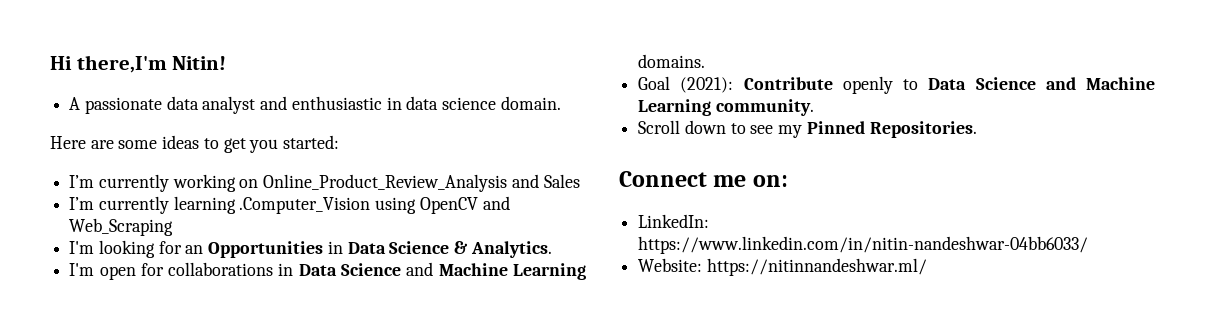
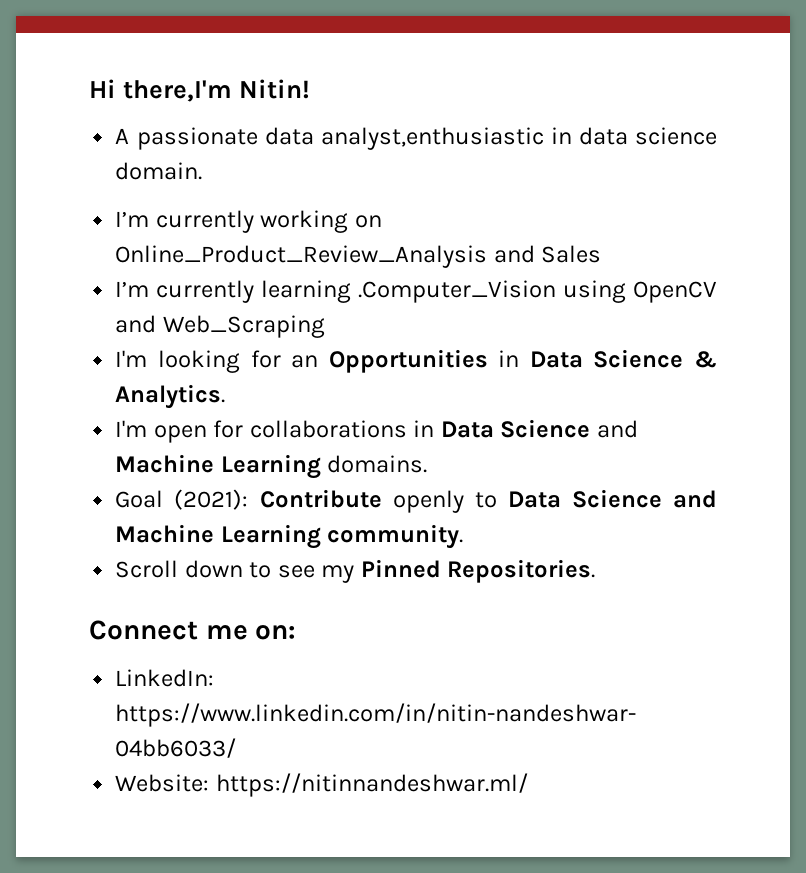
- A passionate data analyst and enthusiastic in data science domain.
+ A passionate data analyst,enthusiastic in data science domain.
- Here are some ideas to get you started:

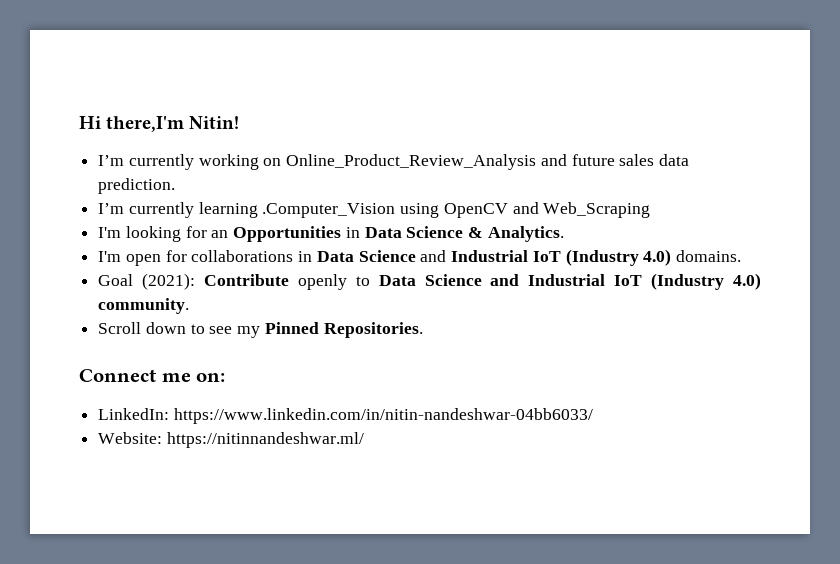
- A passionate data analyst,enthusiastic in data science domain.
- I’m currently working on Online_Product_Review_Analysis and Sales
+ I’m currently working on Online_Product_Review_Analysis and future sales data prediction.
- I'm open for collaborations in Data Science and Machine Learning domains.
+ I'm open for collaborations in Data Science and Industrial IoT (Industry 4.0) domains.
- Goal (2021): Contribute openly to Data Science and Machine Learning community.
+ Goal (2021): Contribute openly to Data Science and Industrial IoT (Industry 4.0) community.

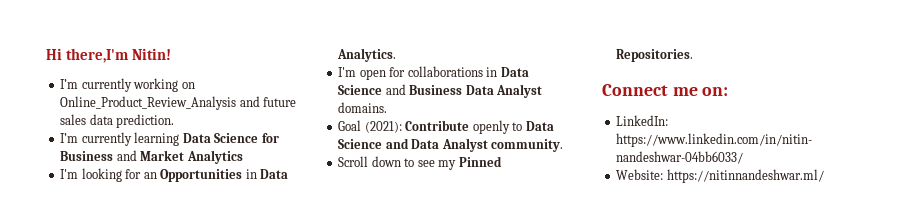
- I’m currently learning .Computer_Vision using OpenCV and Web_Scraping
+ I’m currently learning Data Science for Business and Market Analytics
- I'm looking for an Opportunities in Data Science & Analytics.
+ I'm looking for an Opportunities in Data Analytics.
- I'm open for collaborations in Data Science and Industrial IoT (Industry 4.0) domains.
+ I'm open for collaborations in Data Science and Business Data Analyst domains.
- Goal (2021): Contribute openly to Data Science and Industrial IoT (Industry 4.0) community.
+ Goal (2021): Contribute openly to Data Science and Data Analyst community.

